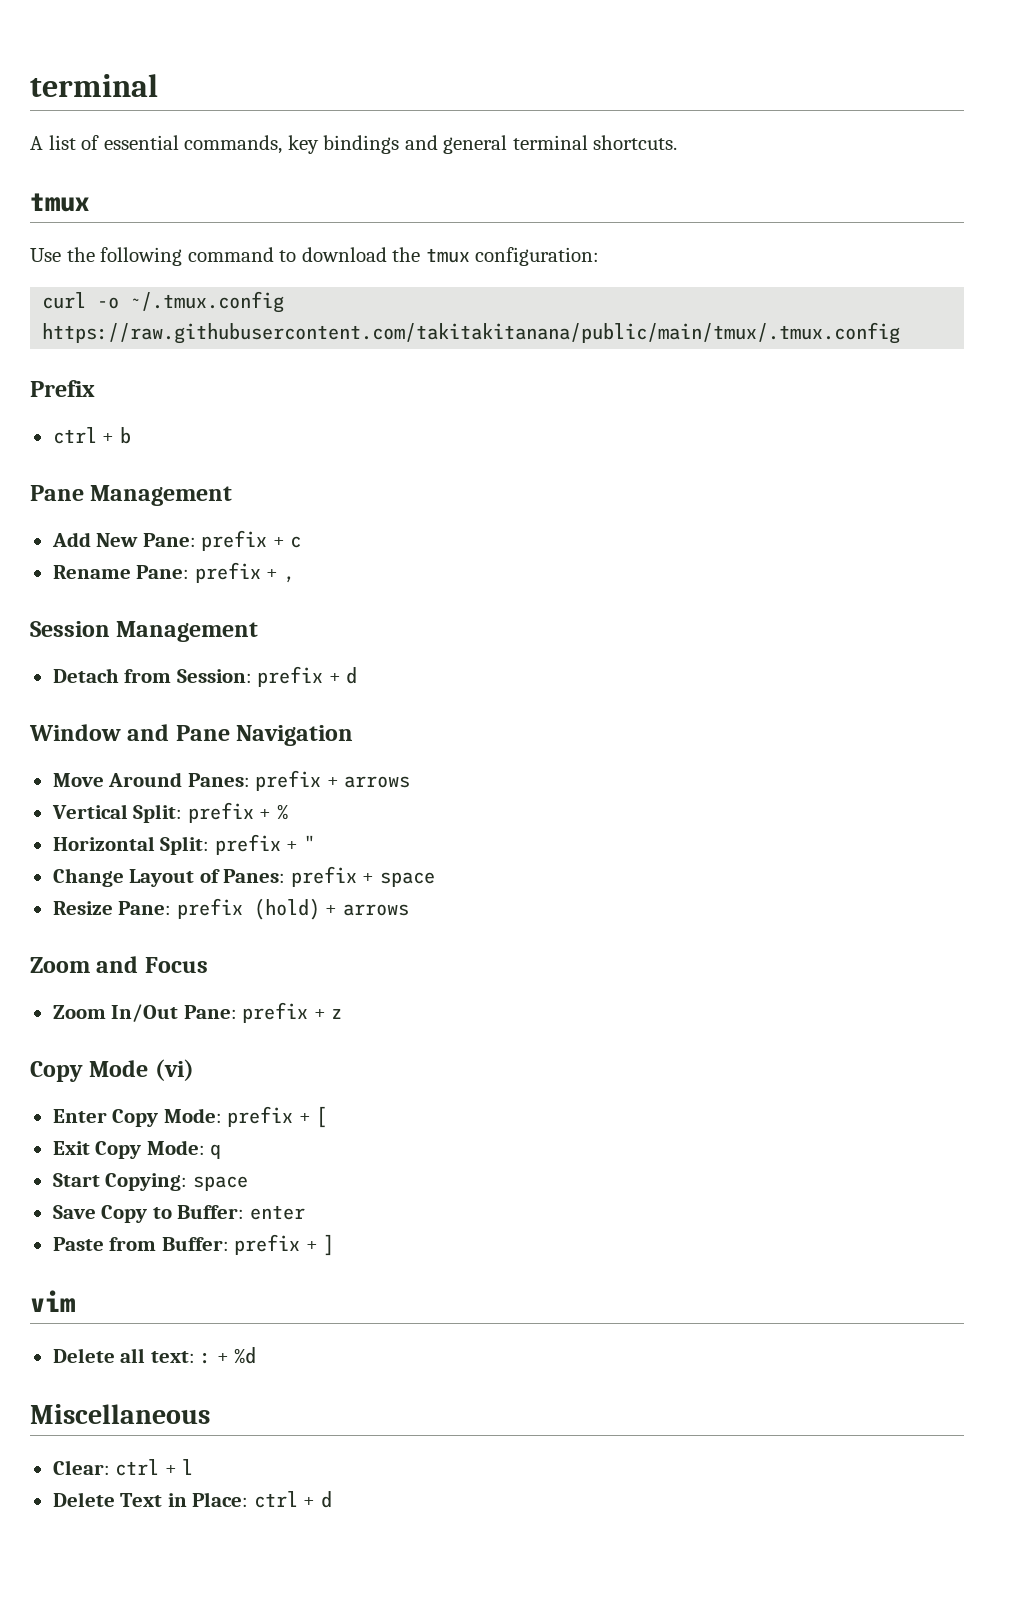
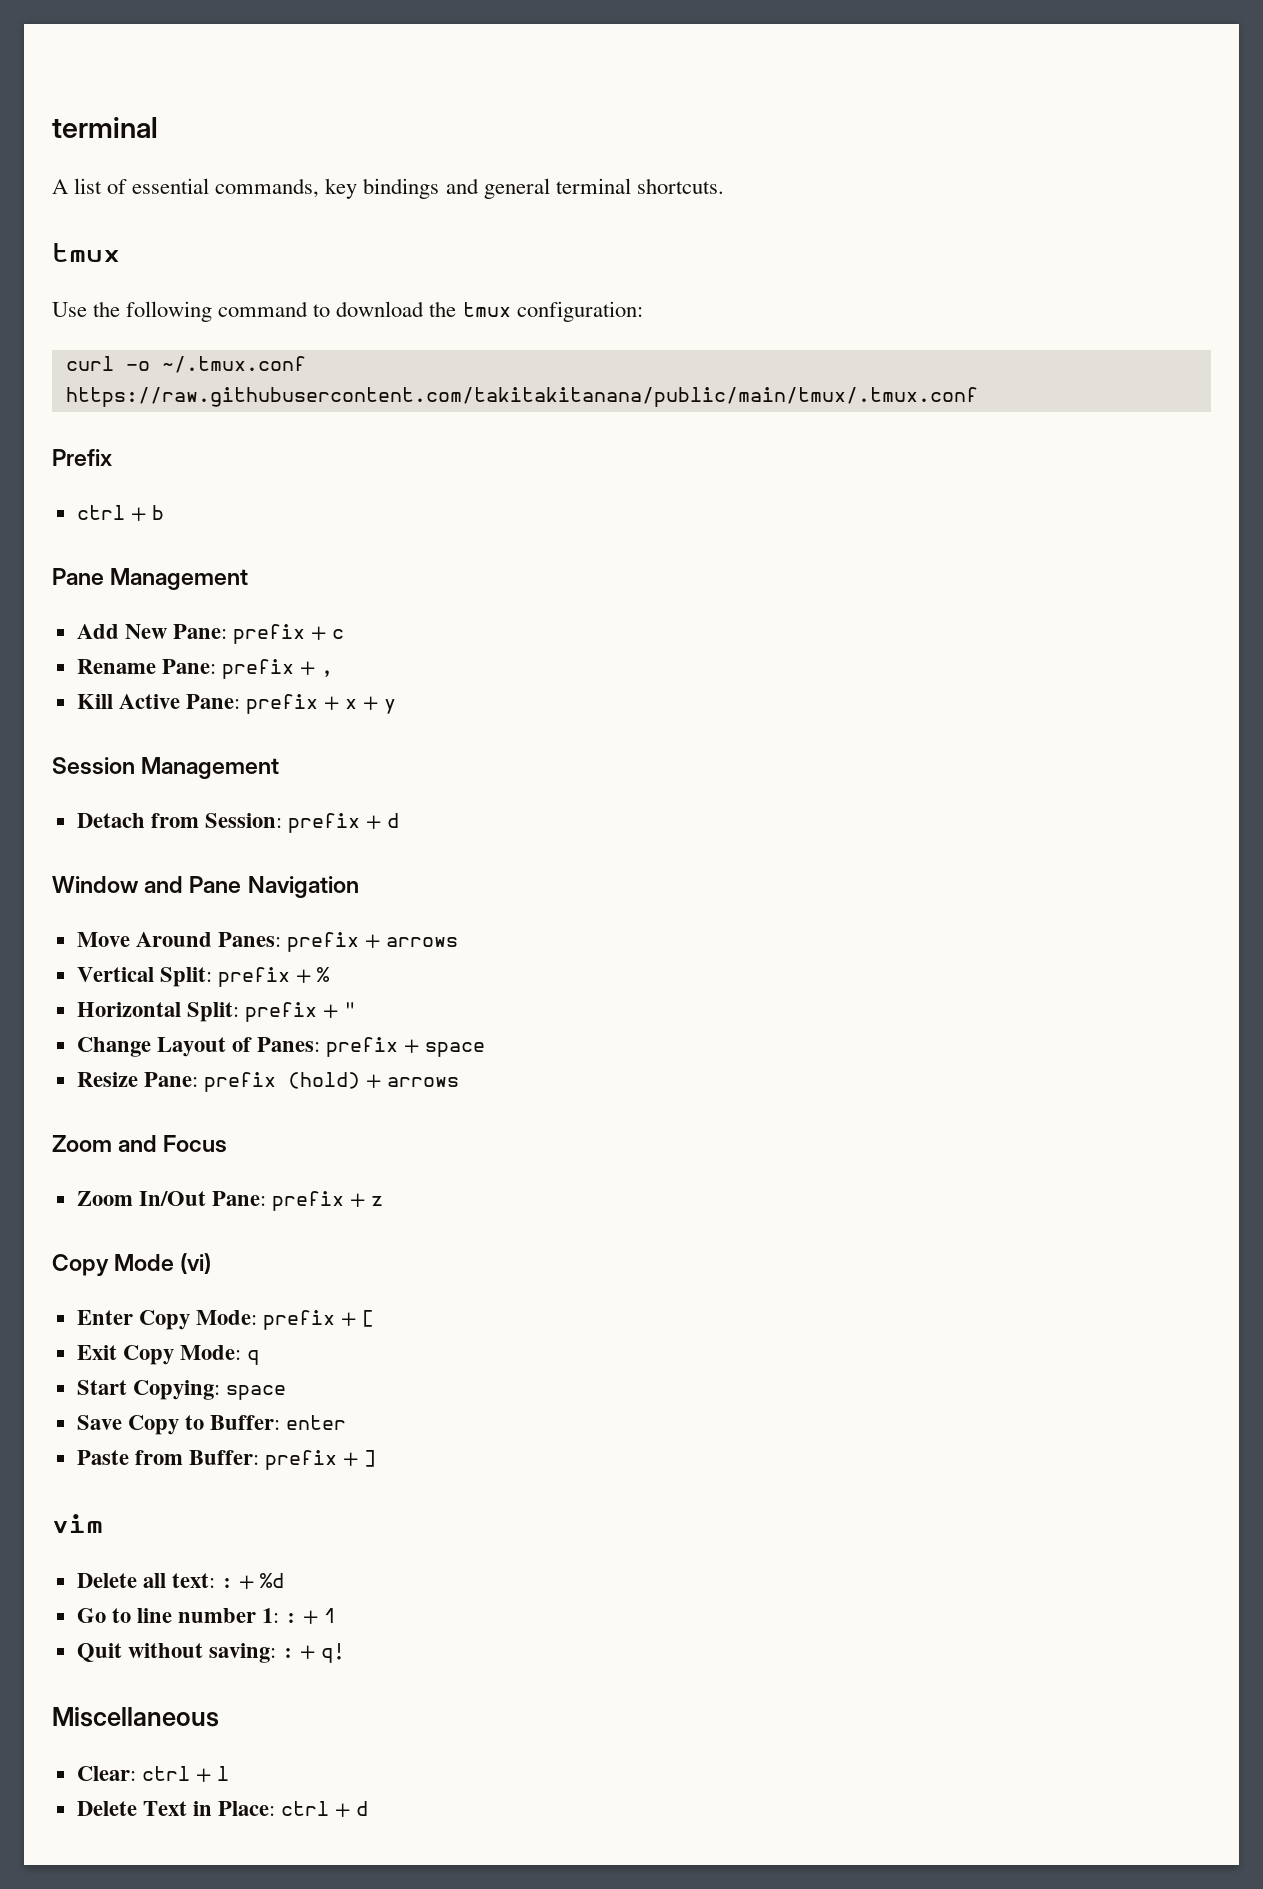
- curl -o ~/.tmux.config https://raw.githubusercontent.com/takitakitanana/public/main/tmux/.tmux.config
+ curl -o ~/.tmux.conf https://raw.githubusercontent.com/takitakitanana/public/main/tmux/.tmux.conf
+ Kill Active Pane: prefix + x + y
+ Go to line number 1: : + 1
+ Quit without saving: : + q!

